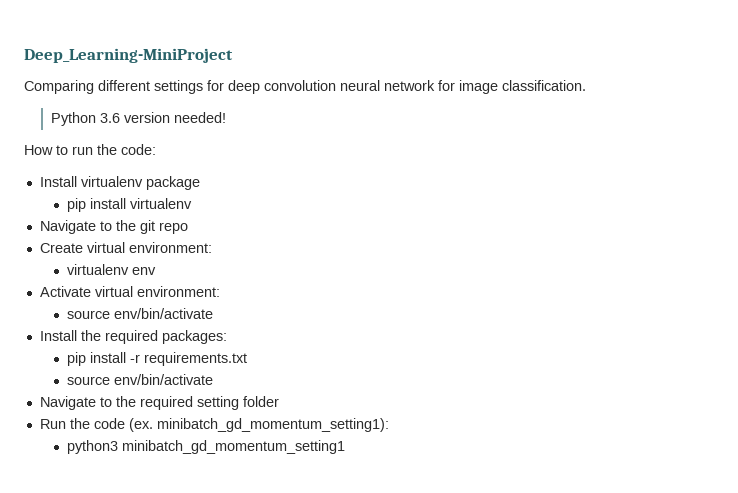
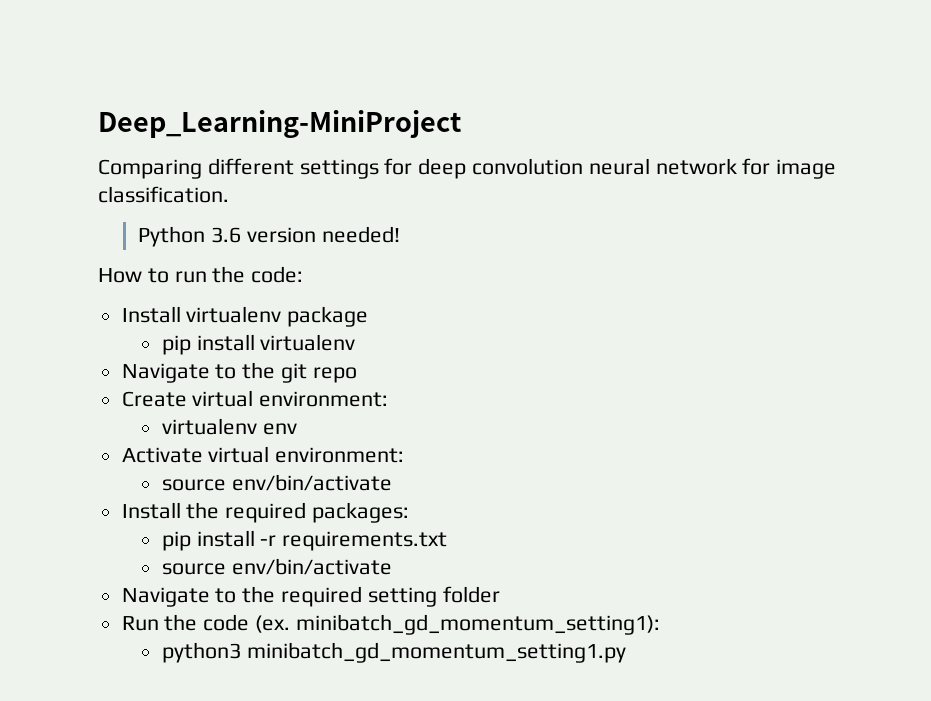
- python3 minibatch_gd_momentum_setting1
+ python3 minibatch_gd_momentum_setting1.py

